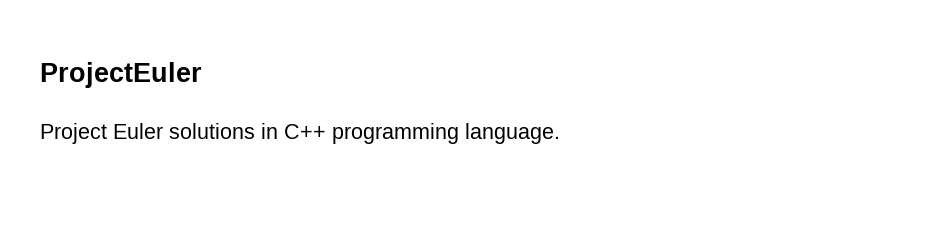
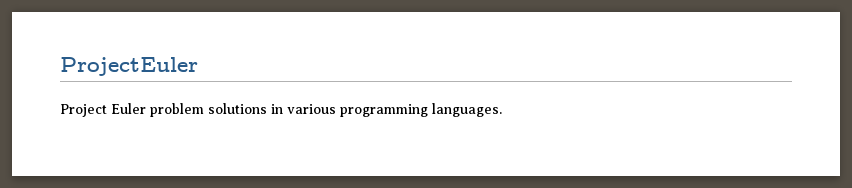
- Project Euler solutions in C++ programming language.
+ Project Euler problem solutions in various programming languages.

